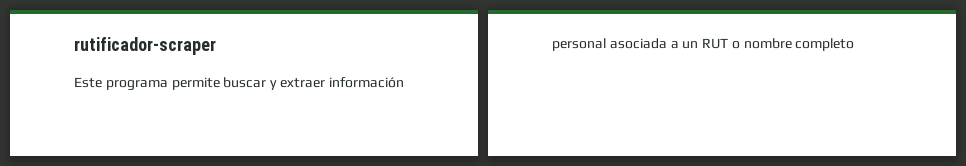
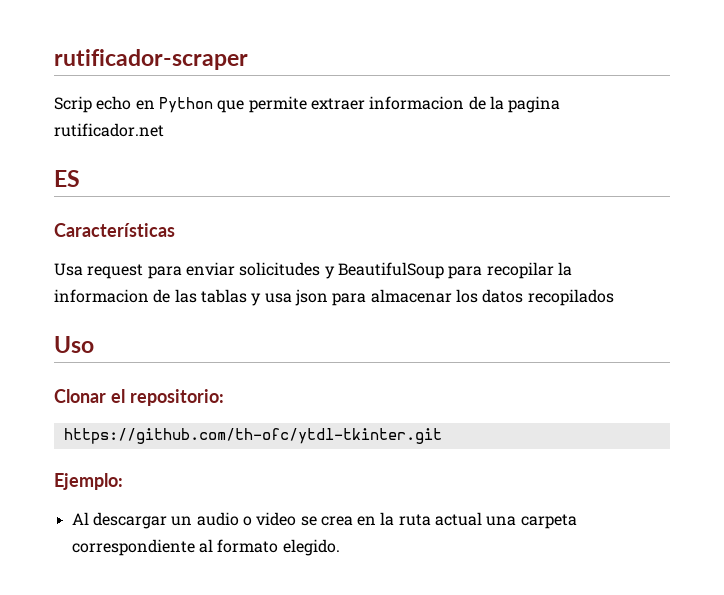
- Este programa permite buscar y extraer información personal asociada a un RUT o nombre completo
+ Scrip echo en Python que permite extraer informacion de la pagina rutificador.net
+ ES
+ Características
+ Usa request para enviar solicitudes y BeautifulSoup para recopilar la informacion de las tablas y usa json para almacenar los datos recopilados
+ Uso
+ Clonar el repositorio:
+ https://github.com/th-ofc/ytdl-tkinter.git
+ Ejemplo:
+ Al descargar un audio o video se crea en la ruta actual una carpeta correspondiente al formato elegido.

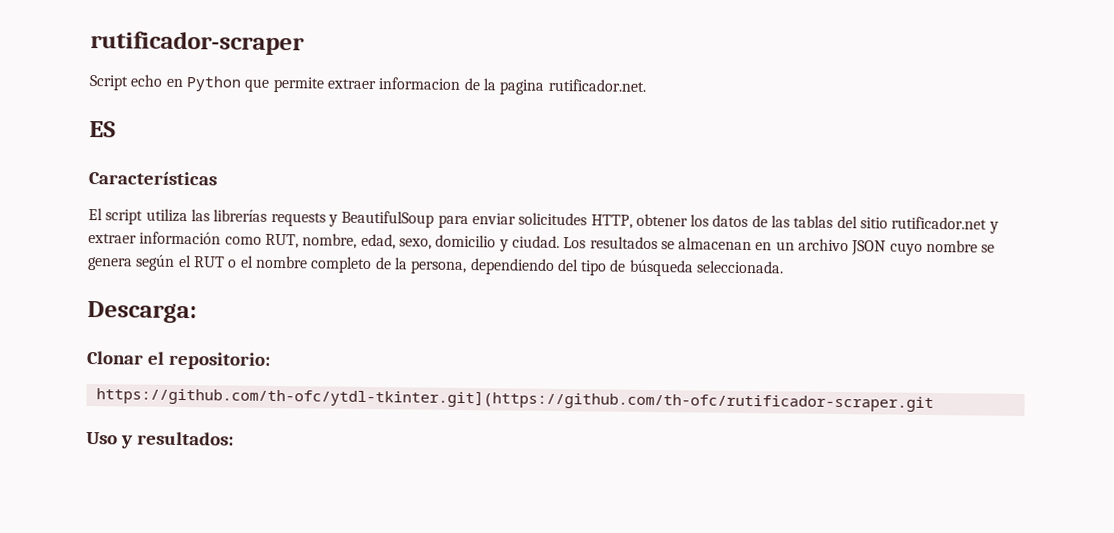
- Scrip echo en Python que permite extraer informacion de la pagina rutificador.net
+ Script echo en Python que permite extraer informacion de la pagina rutificador.net.
- Usa request para enviar solicitudes y BeautifulSoup para recopilar la informacion de las tablas y usa json para almacenar los datos recopilados
- Uso
+ El script utiliza las librerías requests y BeautifulSoup para enviar solicitudes HTTP, obtener los datos de las tablas del sitio rutificador.net y extraer información como RUT, nombre, edad, sexo, domicilio y ciudad. Los resultados se almacenan en un archivo JSON cuyo nombre se genera según el RUT o el nombre completo de la persona, dependiendo del tipo de búsqueda seleccionada.
+ Descarga:
  Clonar el repositorio:
- https://github.com/th-ofc/ytdl-tkinter.git
- Ejemplo:
- Al descargar un audio o video se crea en la ruta actual una carpeta correspondiente al formato elegido.
+ https://github.com/th-ofc/ytdl-tkinter.git](https://github.com/th-ofc/rutificador-scraper.git
+ Uso y resultados:

